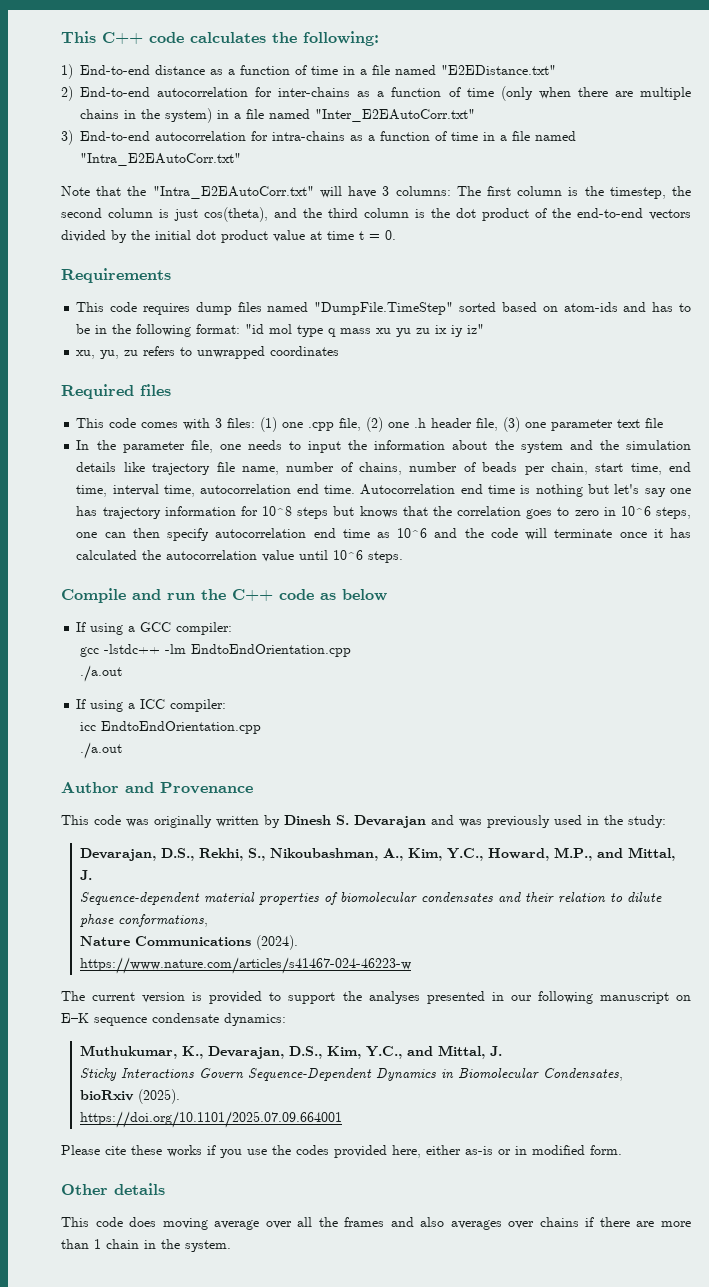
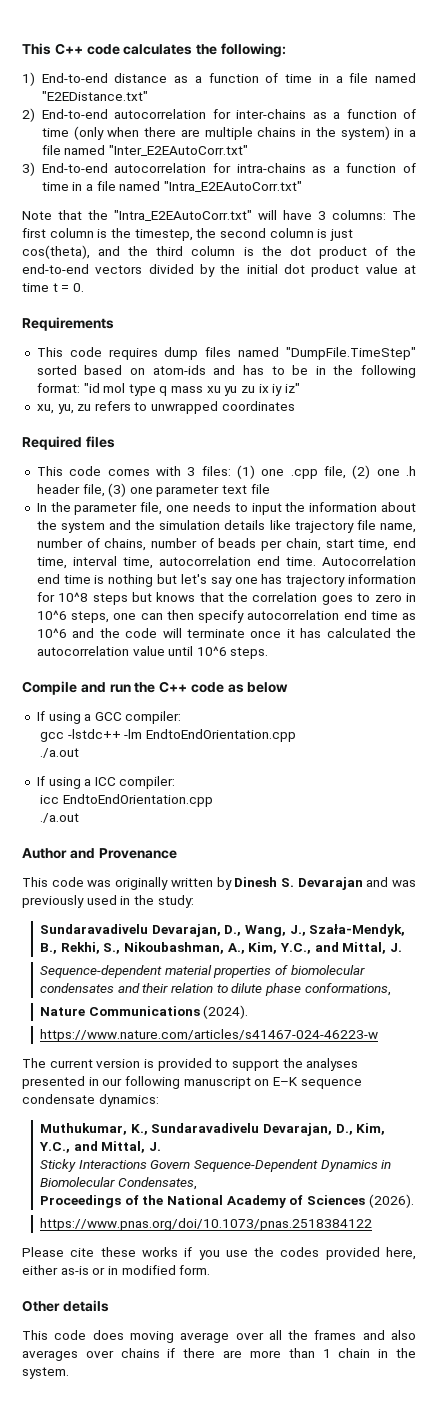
- Devarajan, D.S., Rekhi, S., Nikoubashman, A., Kim, Y.C., Howard, M.P., and Mittal, J.
+ Sundaravadivelu Devarajan, D., Wang, J., Szała-Mendyk, B., Rekhi, S., Nikoubashman, A., Kim, Y.C., and Mittal, J.
- Muthukumar, K., Devarajan, D.S., Kim, Y.C., and Mittal, J.
+ Muthukumar, K., Sundaravadivelu Devarajan, D., Kim, Y.C., and Mittal, J.
- bioRxiv (2025).
- https://doi.org/10.1101/2025.07.09.664001
+ Proceedings of the National Academy of Sciences (2026).
+ https://www.pnas.org/doi/10.1073/pnas.2518384122

